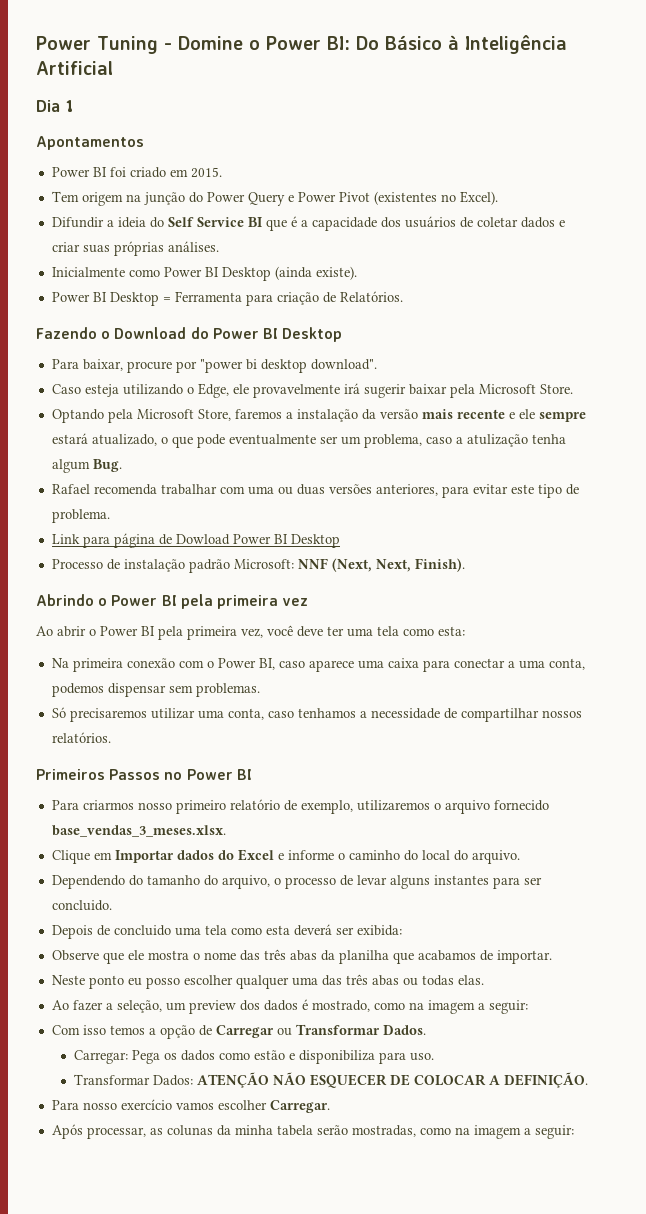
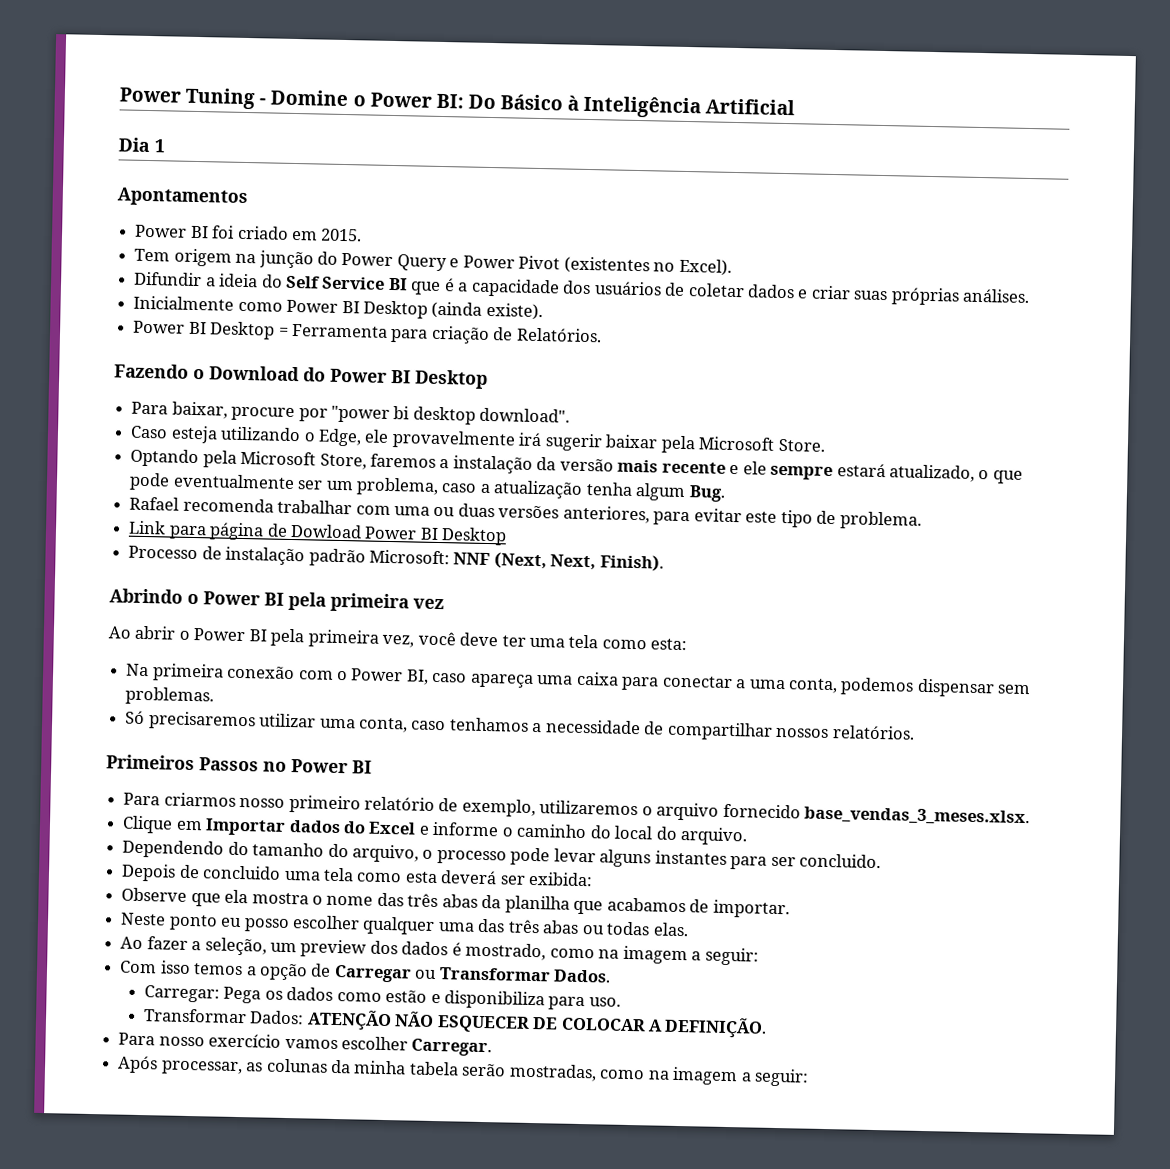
- Optando pela Microsoft Store, faremos a instalação da versão mais recente e ele sempre estará atualizado, o que pode eventualmente ser um problema, caso a atulização tenha algum Bug.
+ Optando pela Microsoft Store, faremos a instalação da versão mais recente e ele sempre estará atualizado, o que pode eventualmente ser um problema, caso a atualização tenha algum Bug.
- Na primeira conexão com o Power BI, caso aparece uma caixa para conectar a uma conta, podemos dispensar sem problemas.
+ Na primeira conexão com o Power BI, caso apareça uma caixa para conectar a uma conta, podemos dispensar sem problemas.
- Dependendo do tamanho do arquivo, o processo de levar alguns instantes para ser concluido.
+ Dependendo do tamanho do arquivo, o processo pode levar alguns instantes para ser concluido.
- Observe que ele mostra o nome das três abas da planilha que acabamos de importar.
+ Observe que ela mostra o nome das três abas da planilha que acabamos de importar.

